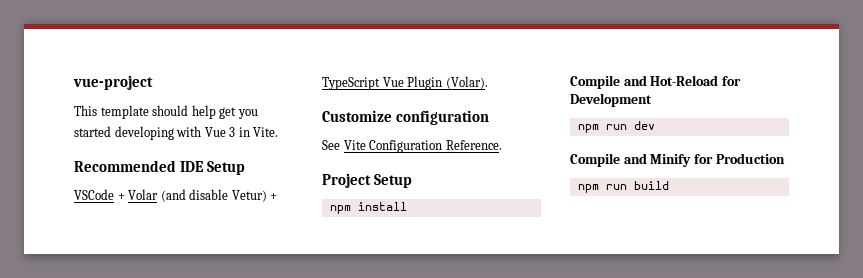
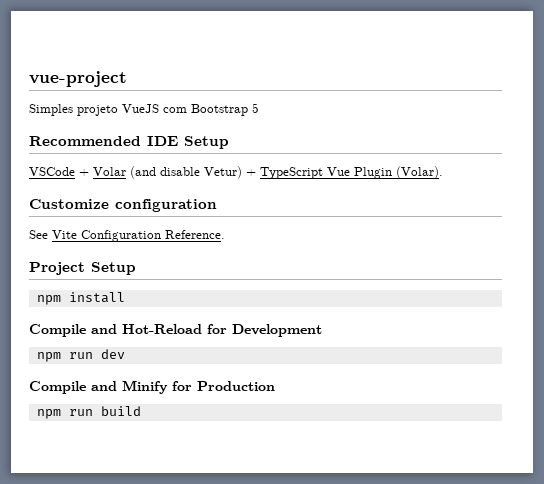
- This template should help get you started developing with Vue 3 in Vite.
+ Simples projeto VueJS com Bootstrap 5

